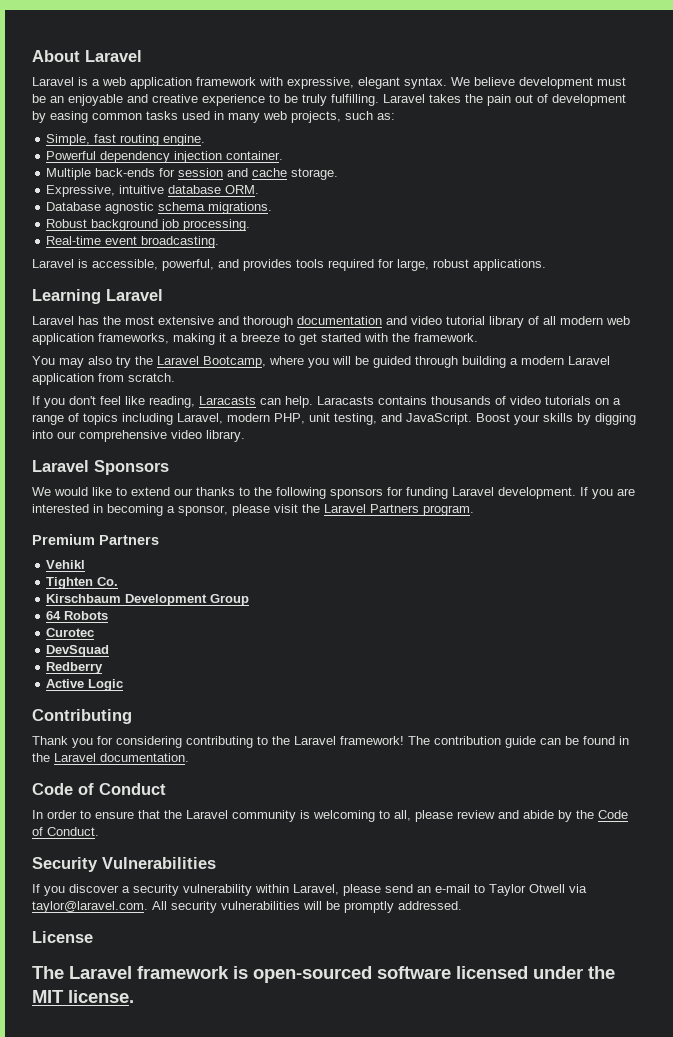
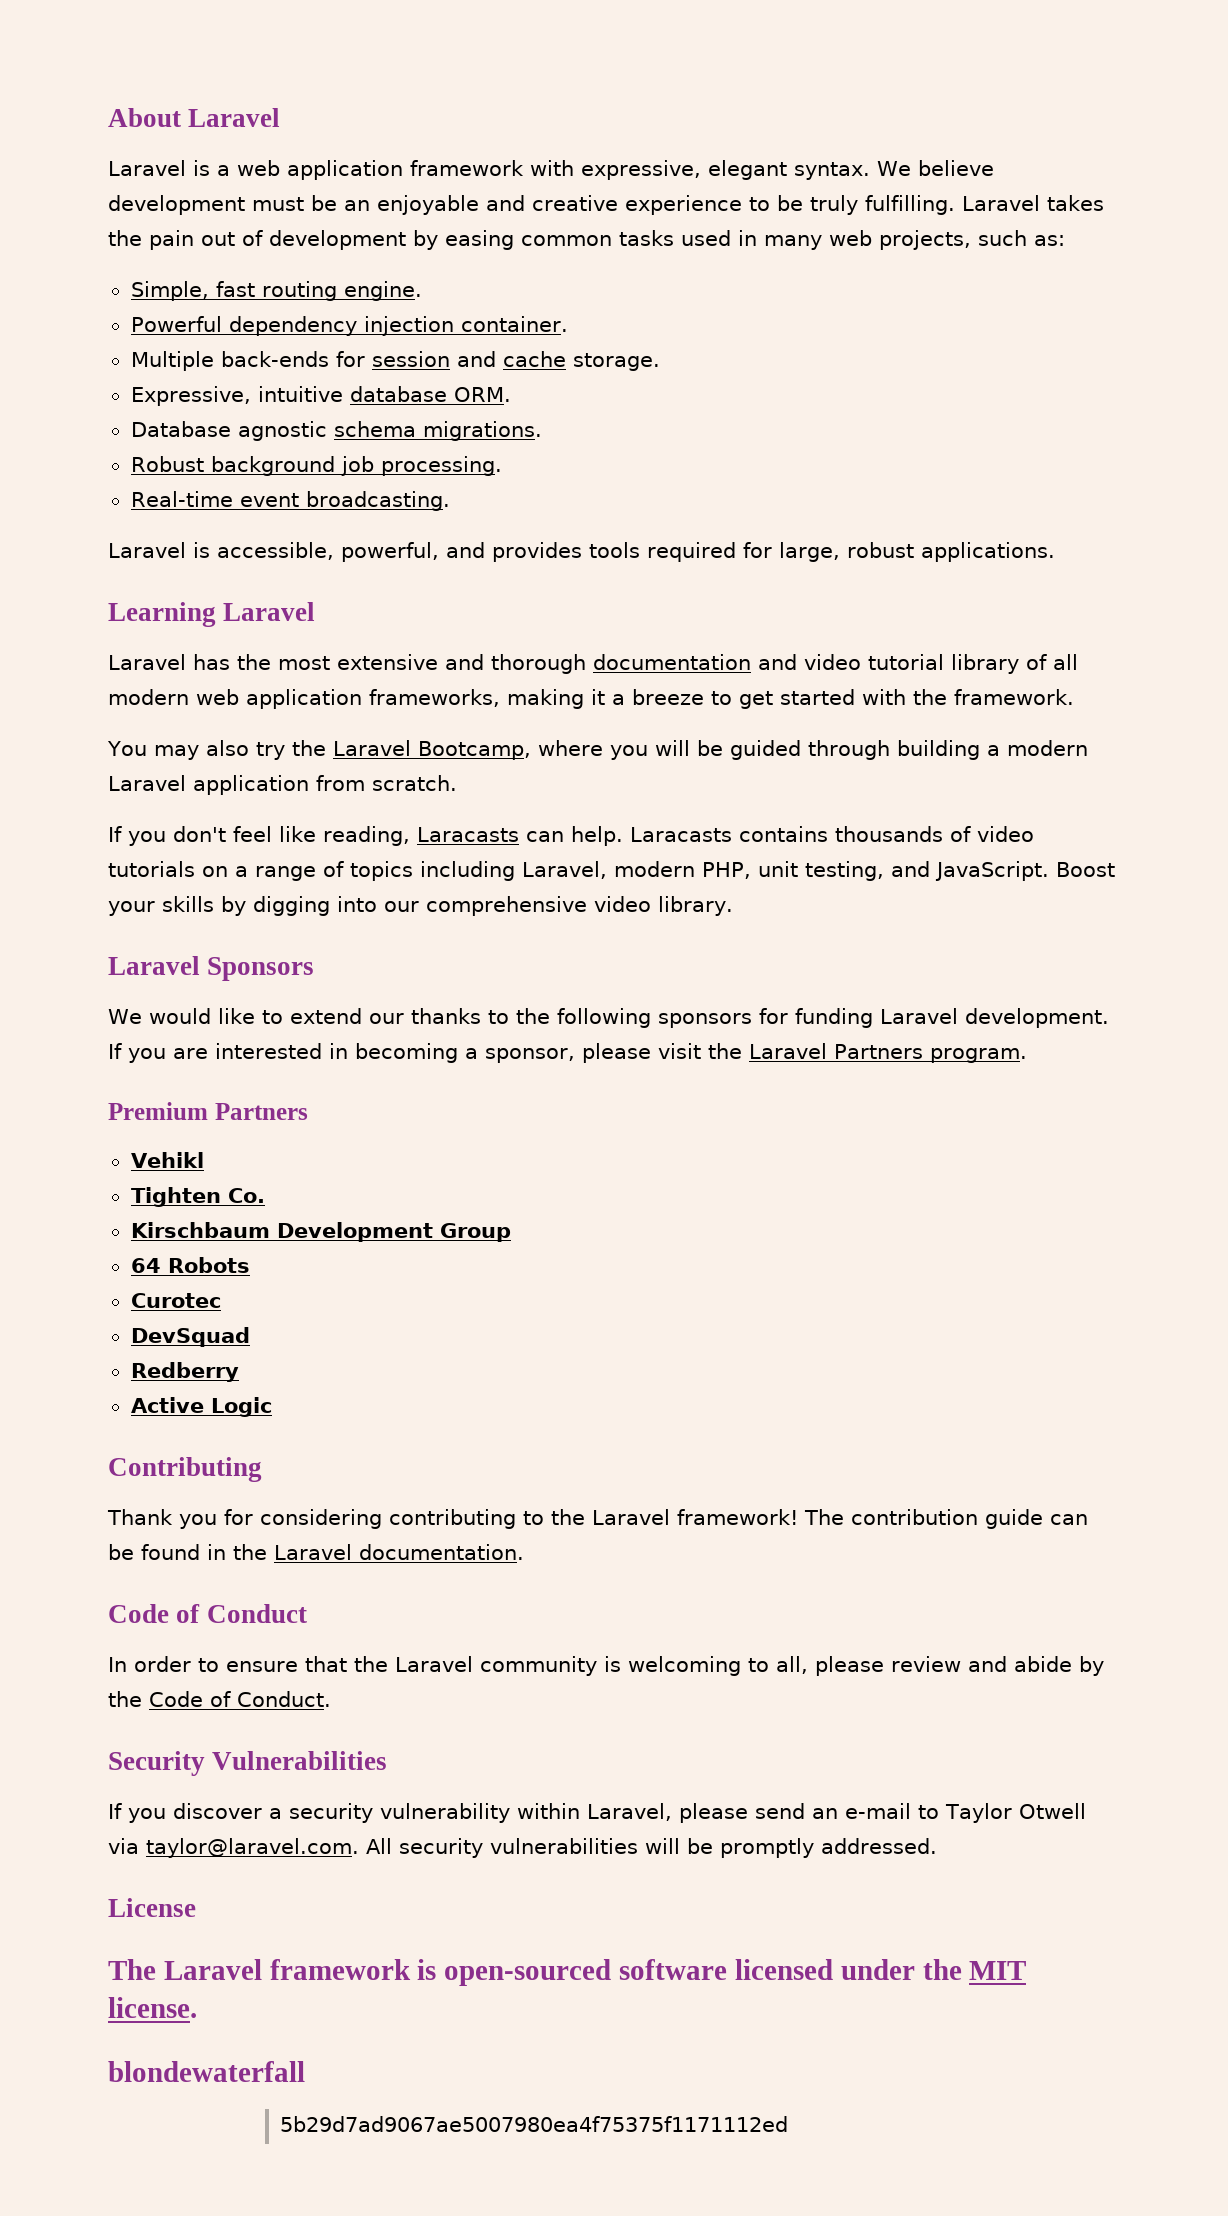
+ blondewaterfall
+ 5b29d7ad9067ae5007980ea4f75375f1171112ed

